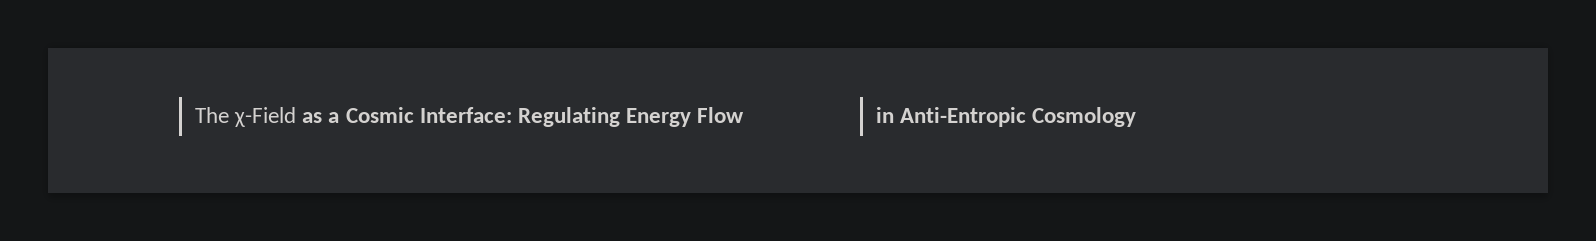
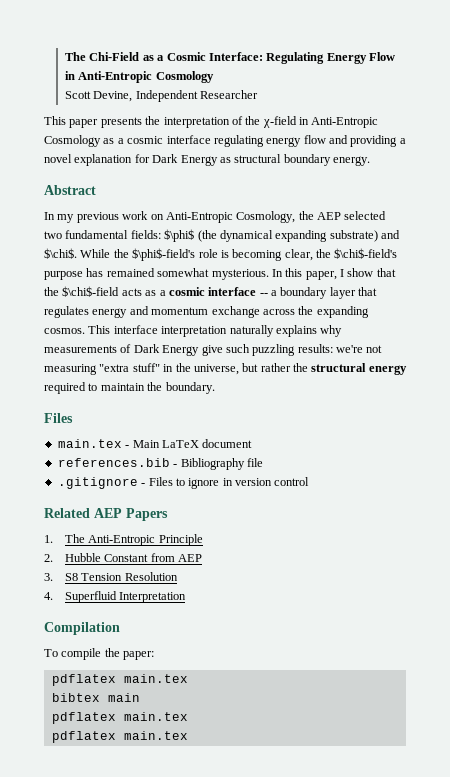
- The χ-Field as a Cosmic Interface: Regulating Energy Flow in Anti-Entropic Cosmology
+ The Chi-Field as a Cosmic Interface: Regulating Energy Flow in Anti-Entropic Cosmology
+ Scott Devine, Independent Researcher
+ This paper presents the interpretation of the χ-field in Anti-Entropic Cosmology as a cosmic interface regulating energy flow and providing a novel explanation for Dark Energy as structural boundary energy.
+ Abstract
+ In my previous work on Anti-Entropic Cosmology, the AEP selected two fundamental fields: $\phi$ (the dynamical expanding substrate) and $\chi$. While the $\phi$-field's role is becoming clear, the $\chi$-field's purpose has remained somewhat mysterious. In this paper, I show that the $\chi$-field acts as a cosmic interface -- a boundary layer that regulates energy and momentum exchange across the expanding cosmos. This interface interpretation naturally explains why measurements of Dark Energy give such puzzling results: we're not measuring "extra stuff" in the universe, but rather the structural energy required to maintain the boundary.
+ Files
+ main.tex - Main LaTeX document
+ references.bib - Bibliography file
+ .gitignore - Files to ignore in version control
+ Related AEP Papers
+ 1. The Anti-Entropic Principle
+ 2. Hubble Constant from AEP
+ 3. S8 Tension Resolution
+ 4. Superfluid Interpretation
+ Compilation
+ To compile the paper:
+ pdflatex main.tex
+ bibtex main
+ pdflatex main.tex
+ pdflatex main.tex

